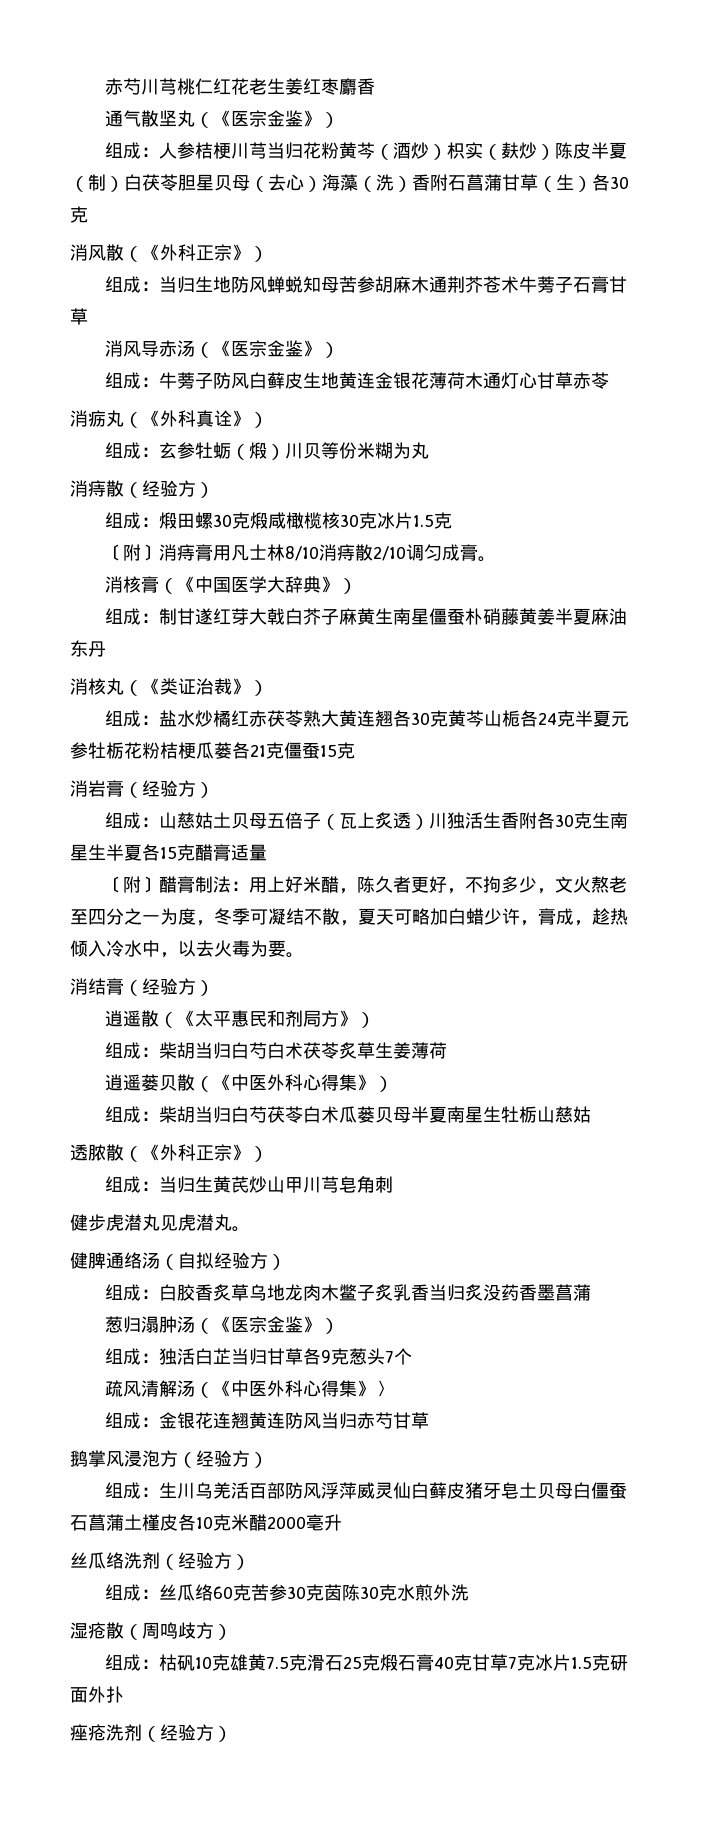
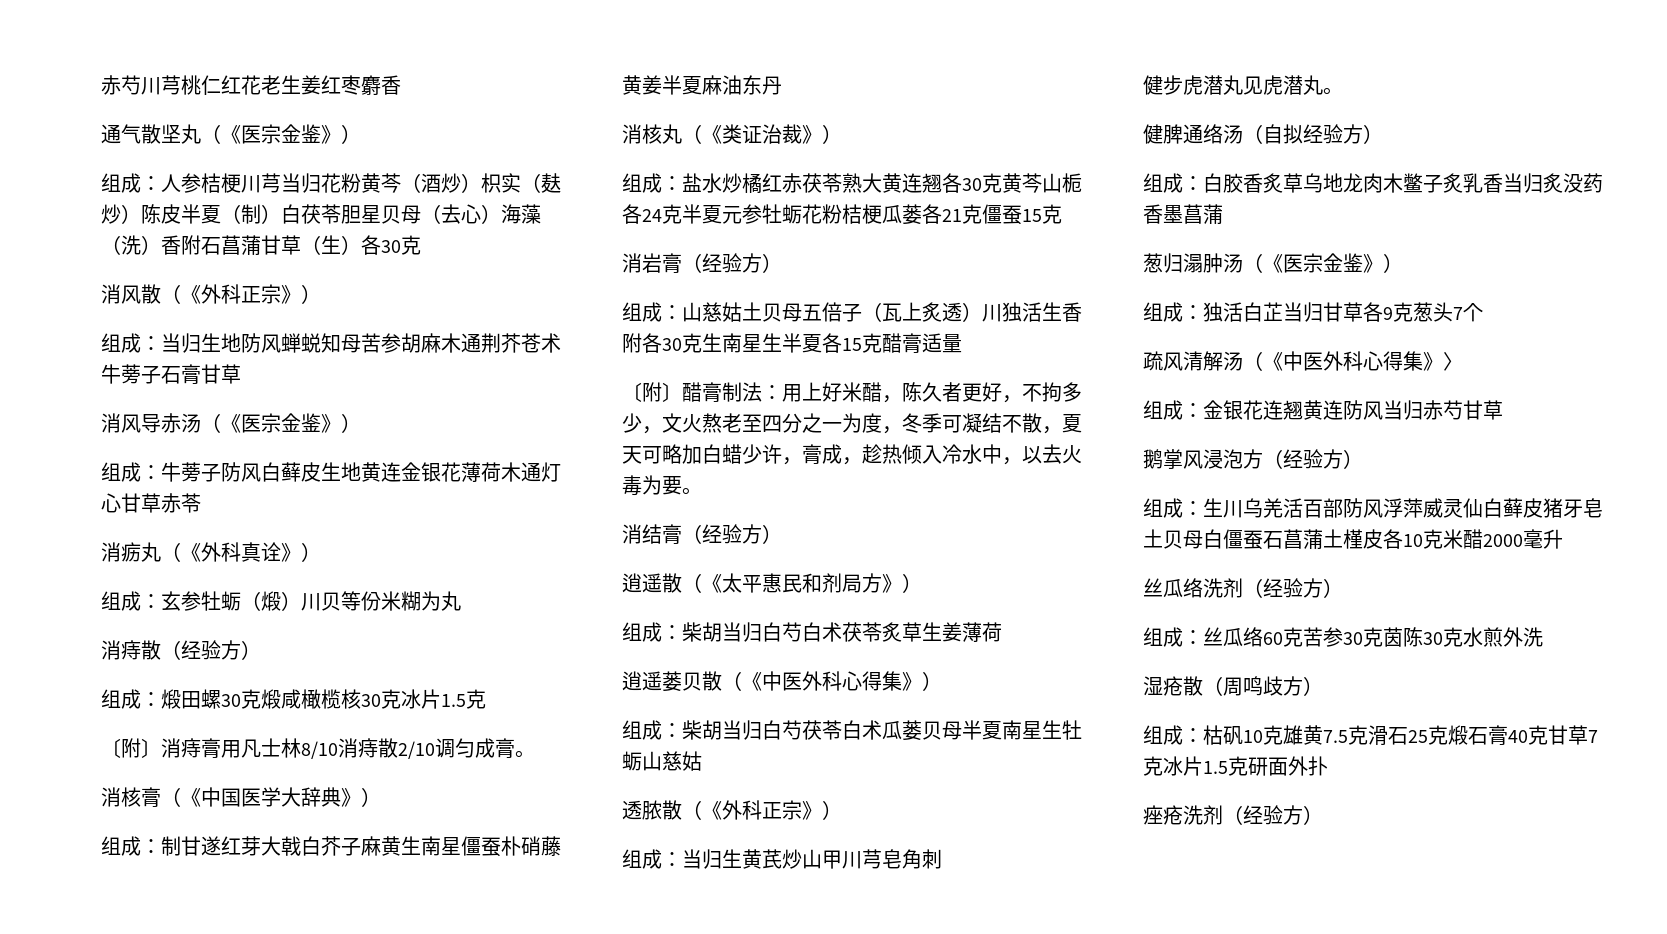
- 组成：盐水炒橘红赤茯苓熟大黄连翘各30克黄芩山栀各24克半夏元参牡栃花粉桔梗瓜蒌各21克僵蚕15克
+ 组成：盐水炒橘红赤茯苓熟大黄连翘各30克黄芩山栀各24克半夏元参牡蛎花粉桔梗瓜蒌各21克僵蚕15克
- 组成：柴胡当归白芍茯苓白术瓜蒌贝母半夏南星生牡栃山慈姑
+ 组成：柴胡当归白芍茯苓白术瓜蒌贝母半夏南星生牡蛎山慈姑
- 组成：生川乌羌活百部防风浮萍威灵仙白藓皮猪牙皂土贝母白僵蚕石菖蒲土槿皮各10克米醋2000亳升
+ 组成：生川乌羌活百部防风浮萍威灵仙白藓皮猪牙皂土贝母白僵蚕石菖蒲土槿皮各10克米醋2000毫升

